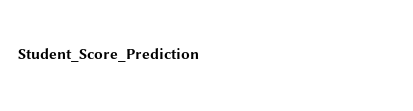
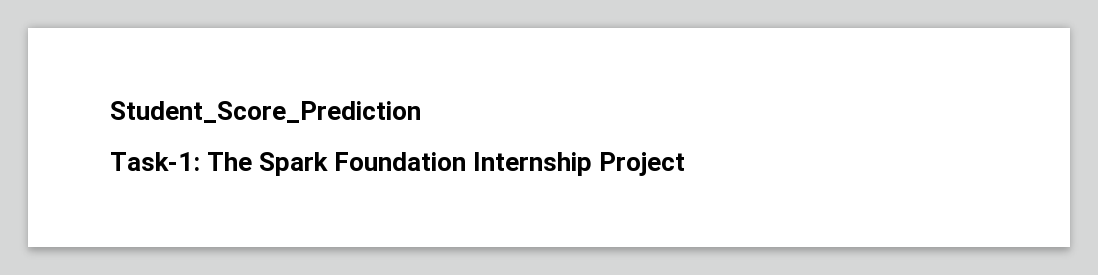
+ Task-1: The Spark Foundation Internship Project

